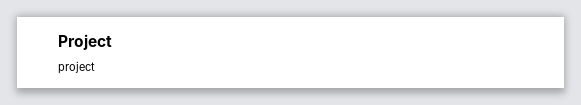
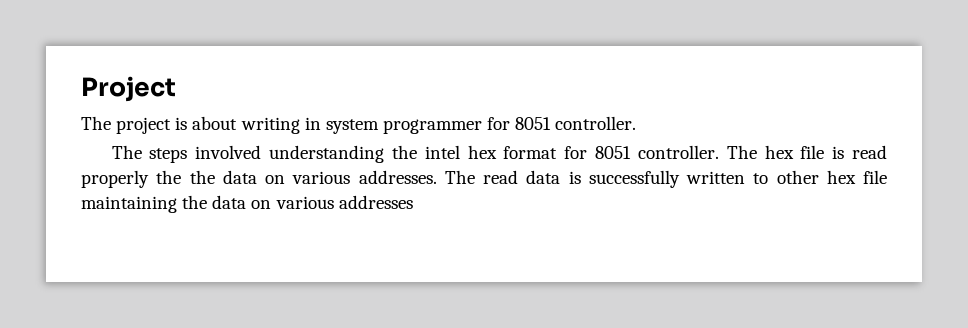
- project
+ The project is about writing in system programmer for 8051 controller.
+ The steps involved understanding the intel hex format for 8051 controller. The hex file is read properly the the data on various addresses. The read data is successfully written to other hex file maintaining the data on various addresses

